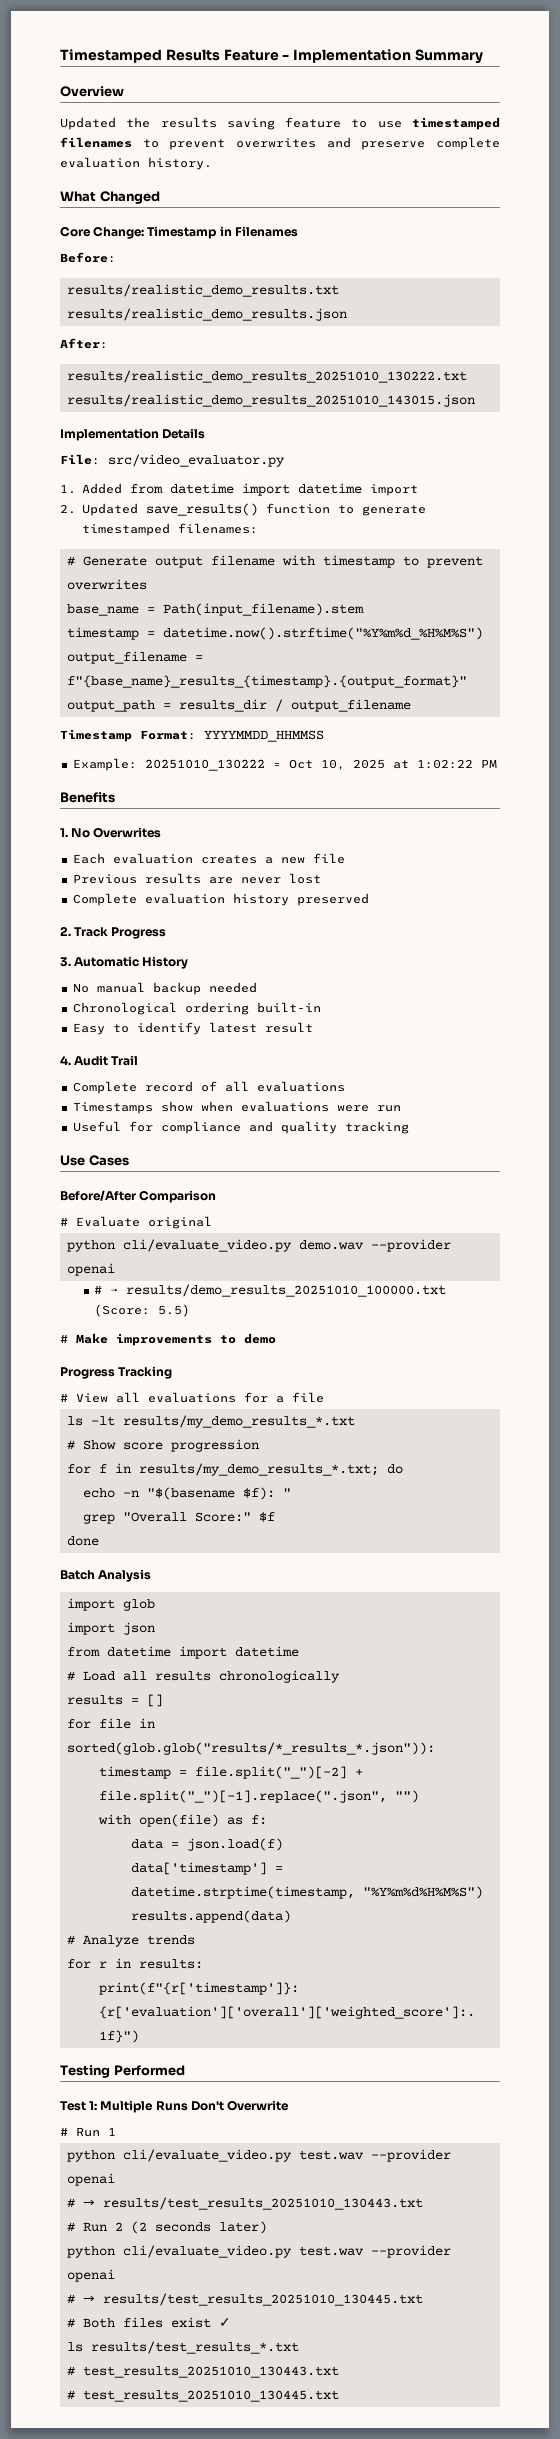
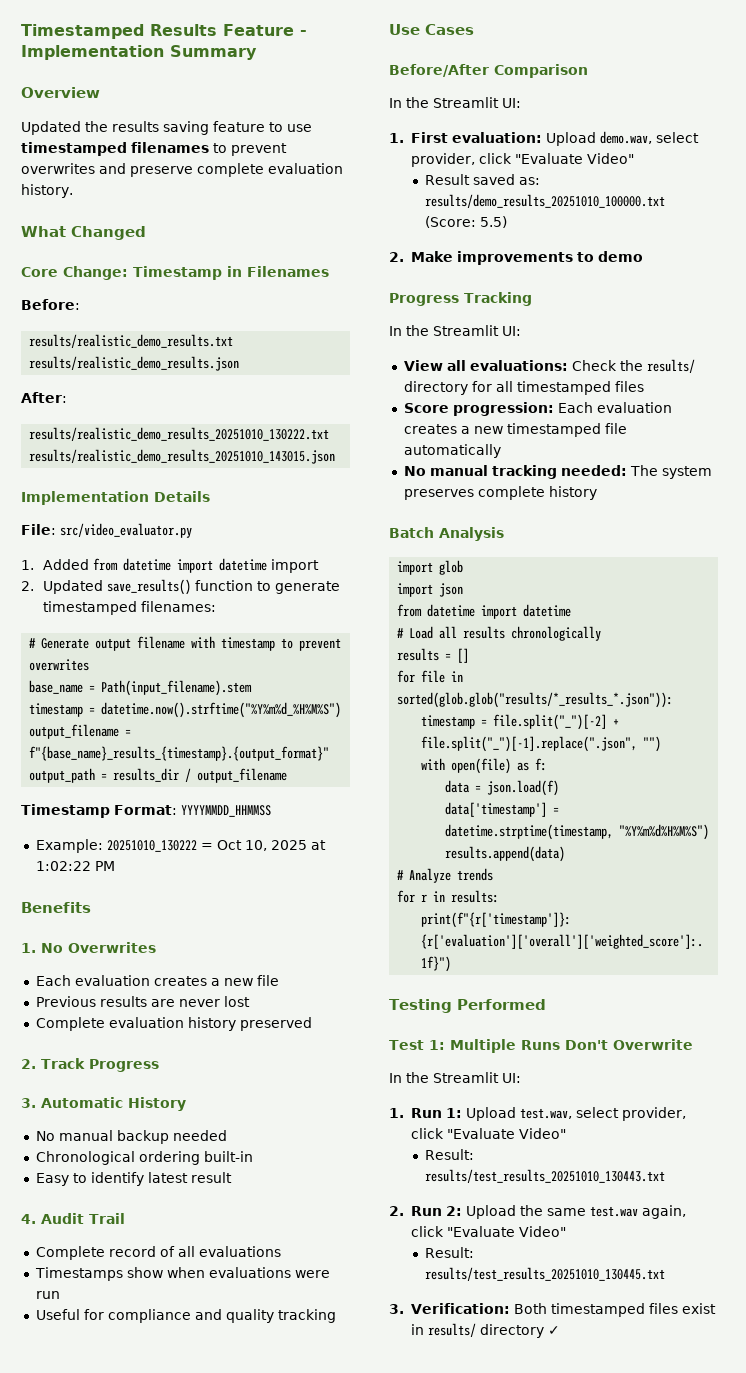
  Before/After Comparison
- # Evaluate original
- python cli/evaluate_video.py demo.wav --provider openai
- # → results/demo_results_20251010_100000.txt (Score: 5.5)
+ In the Streamlit UI:
+ 1. First evaluation: Upload demo.wav, select provider, click "Evaluate Video"
+ Result saved as: results/demo_results_20251010_100000.txt (Score: 5.5)
- # Make improvements to demo
+ 2. Make improvements to demo
  Progress Tracking
- # View all evaluations for a file
- ls -lt results/my_demo_results_*.txt
- # Show score progression
- for f in results/my_demo_results_*.txt; do
- echo -n "$(basename $f): "
- grep "Overall Score:" $f
- done
+ In the Streamlit UI:
+ View all evaluations: Check the results/ directory for all timestamped files
+ Score progression: Each evaluation creates a new timestamped file automatically
+ No manual tracking needed: The system preserves complete history
  Test 1: Multiple Runs Don't Overwrite
- # Run 1
- python cli/evaluate_video.py test.wav --provider openai
- # → results/test_results_20251010_130443.txt
- # Run 2 (2 seconds later)
- python cli/evaluate_video.py test.wav --provider openai
- # → results/test_results_20251010_130445.txt
- # Both files exist ✓
- ls results/test_results_*.txt
- # test_results_20251010_130443.txt
- # test_results_20251010_130445.txt
+ In the Streamlit UI:
+ 1. Run 1: Upload test.wav, select provider, click "Evaluate Video"
+ Result: results/test_results_20251010_130443.txt
+ 2. Run 2: Upload the same test.wav again, click "Evaluate Video"
+ Result: results/test_results_20251010_130445.txt
+ 3. Verification: Both timestamped files exist in results/ directory ✓

